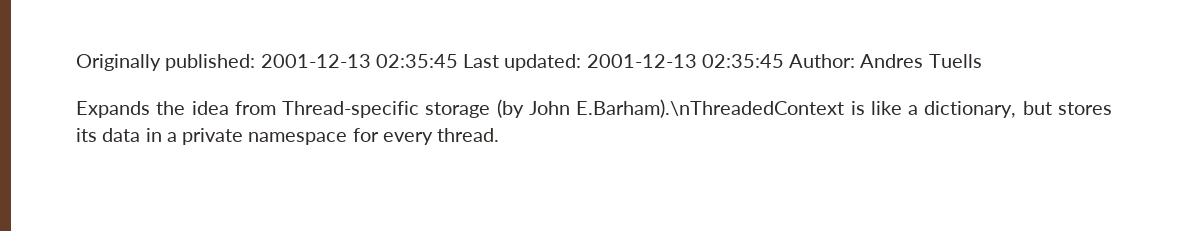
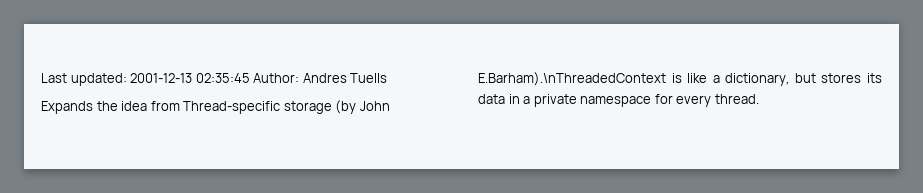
- Originally published: 2001-12-13 02:35:45 Last updated: 2001-12-13 02:35:45 Author: Andres Tuells
+ Last updated: 2001-12-13 02:35:45 Author: Andres Tuells

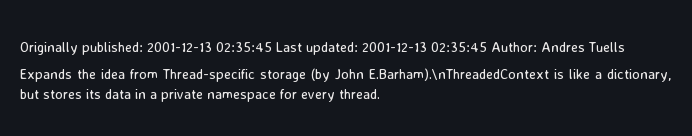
- Last updated: 2001-12-13 02:35:45 Author: Andres Tuells
+ Originally published: 2001-12-13 02:35:45 Last updated: 2001-12-13 02:35:45 Author: Andres Tuells

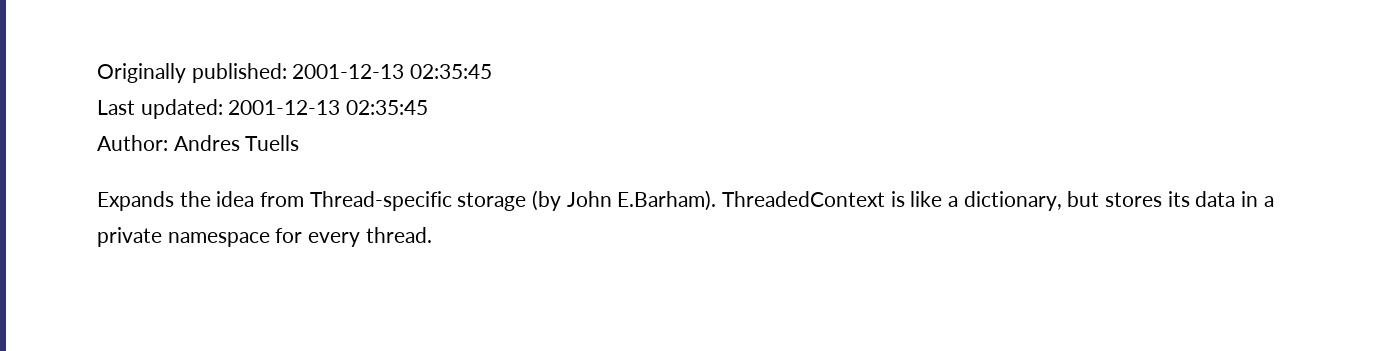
- Originally published: 2001-12-13 02:35:45 Last updated: 2001-12-13 02:35:45 Author: Andres Tuells
+ Originally published: 2001-12-13 02:35:45
+ Last updated: 2001-12-13 02:35:45
+ Author: Andres Tuells
- Expands the idea from Thread-specific storage (by John E.Barham).\nThreadedContext is like a dictionary, but stores its data in a private namespace for every thread.
+ Expands the idea from Thread-specific storage (by John E.Barham). ThreadedContext is like a dictionary, but stores its data in a private namespace for every thread.

